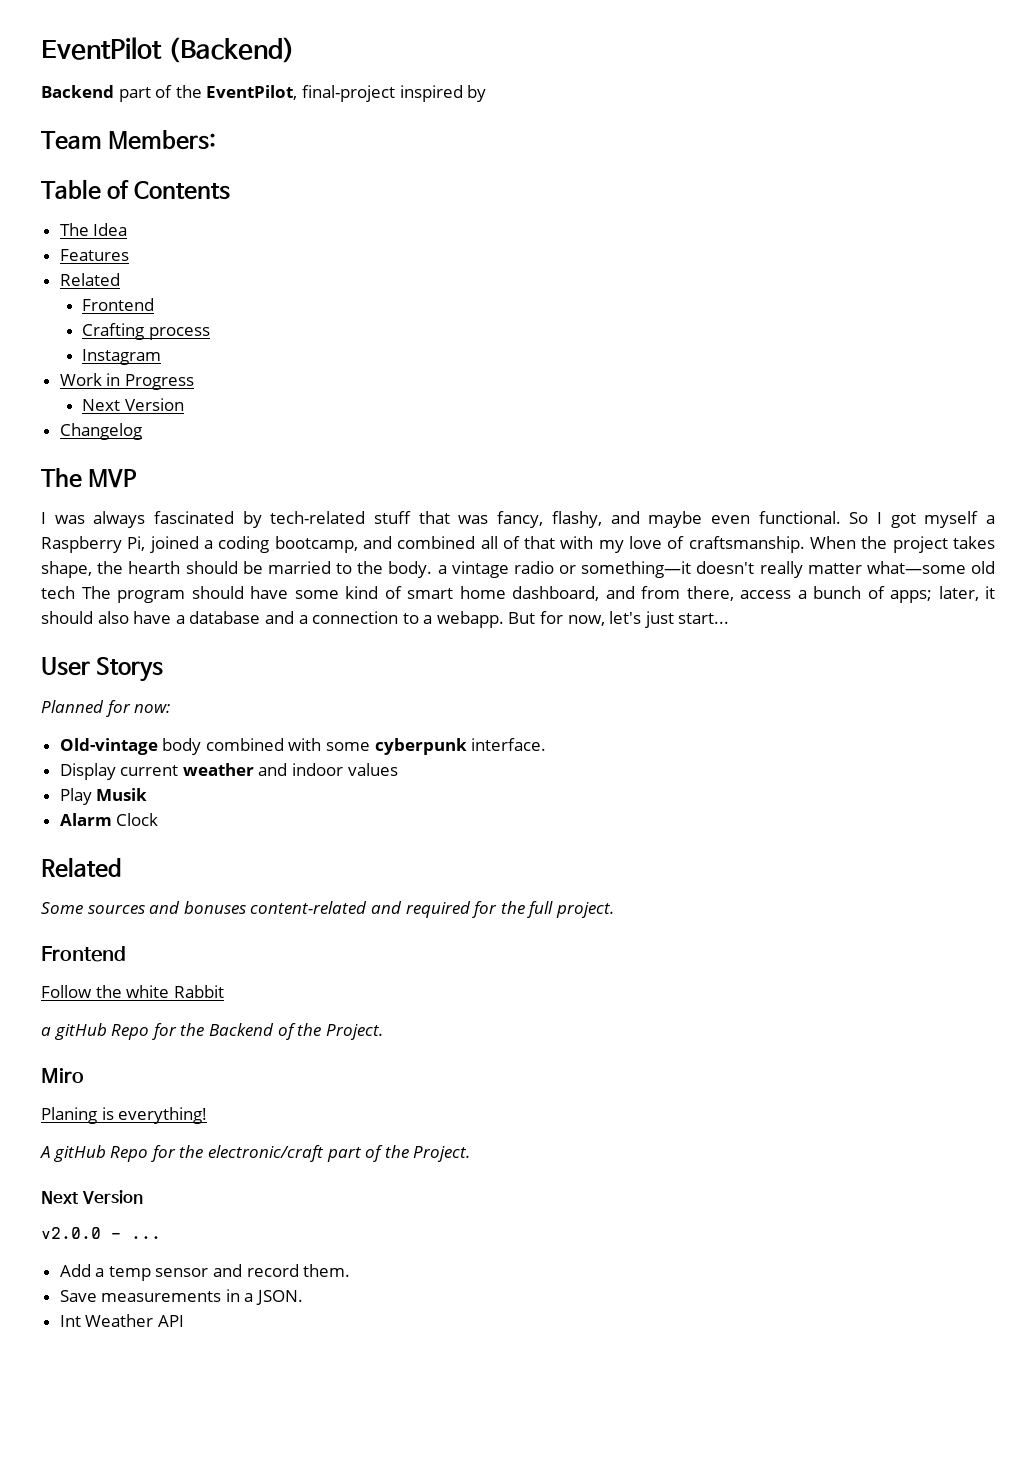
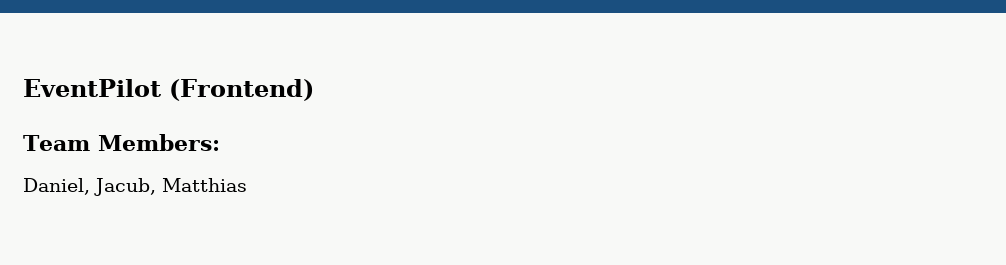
- EventPilot (Backend)
- Backend part of the EventPilot, final-project inspired by
+ EventPilot (Frontend)
  Team Members:
- Table of Contents
- The Idea
- Features
- Related
- Frontend
- Crafting process
- Instagram
- Work in Progress
- Next Version
- Changelog
- The MVP
- I was always fascinated by tech-related stuff that was fancy, flashy, and maybe even functional. So I got myself a Raspberry Pi, joined a coding bootcamp, and combined all of that with my love of craftsmanship. When the project takes shape, the hearth should be married to the body. a vintage radio or something—it doesn't really matter what—some old tech The program should have some kind of smart home dashboard, and from there, access a bunch of apps; later, it should also have a database and a connection to a webapp. But for now, let's just start...
- User Storys
- Planned for now:
- Old-vintage body combined with some cyberpunk interface.
- Display current weather and indoor values
- Play Musik
- Alarm Clock
- Related
- Some sources and bonuses content-related and required for the full project.
- Frontend
- Follow the white Rabbit
- a gitHub Repo for the Backend of the Project.
- Miro
- Planing is everything!
- A gitHub Repo for the electronic/craft part of the Project.
- Next Version
- v2.0.0 - ...
- Add a temp sensor and record them.
- Save measurements in a JSON.
- Int Weather API
+ Daniel, Jacub, Matthias

